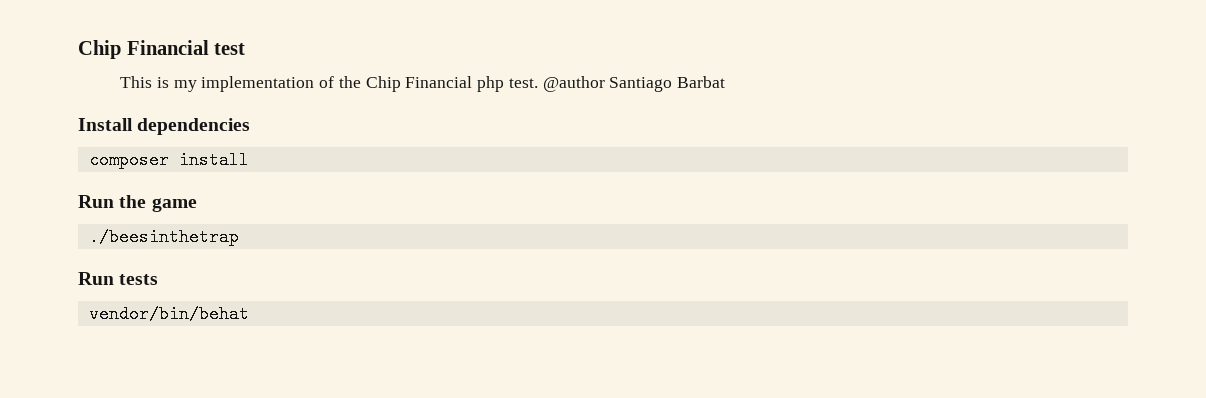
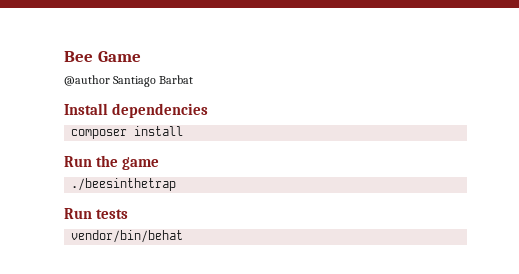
- Chip Financial test
- This is my implementation of the Chip Financial php test. @author Santiago Barbat
+ Bee Game
+ @author Santiago Barbat

